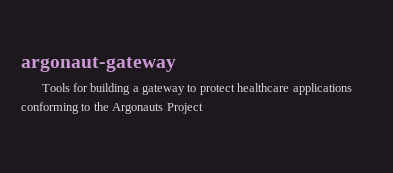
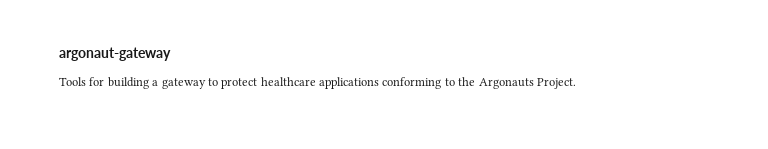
- Tools for building a gateway to protect healthcare applications conforming to the Argonauts Project
+ Tools for building a gateway to protect healthcare applications conforming to the Argonauts Project.

